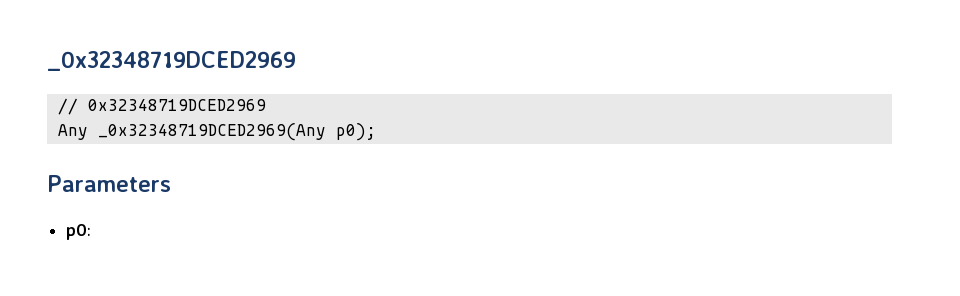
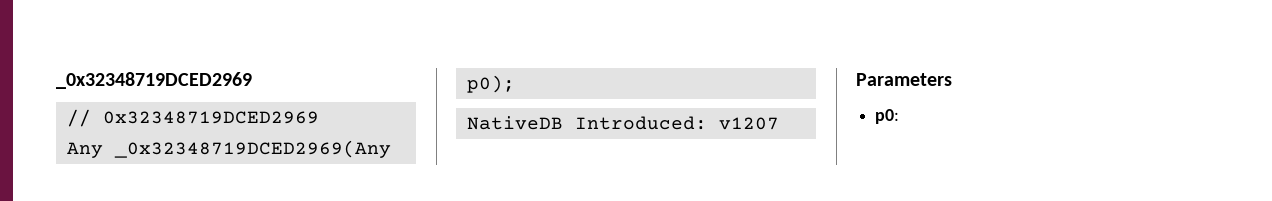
+ NativeDB Introduced: v1207

